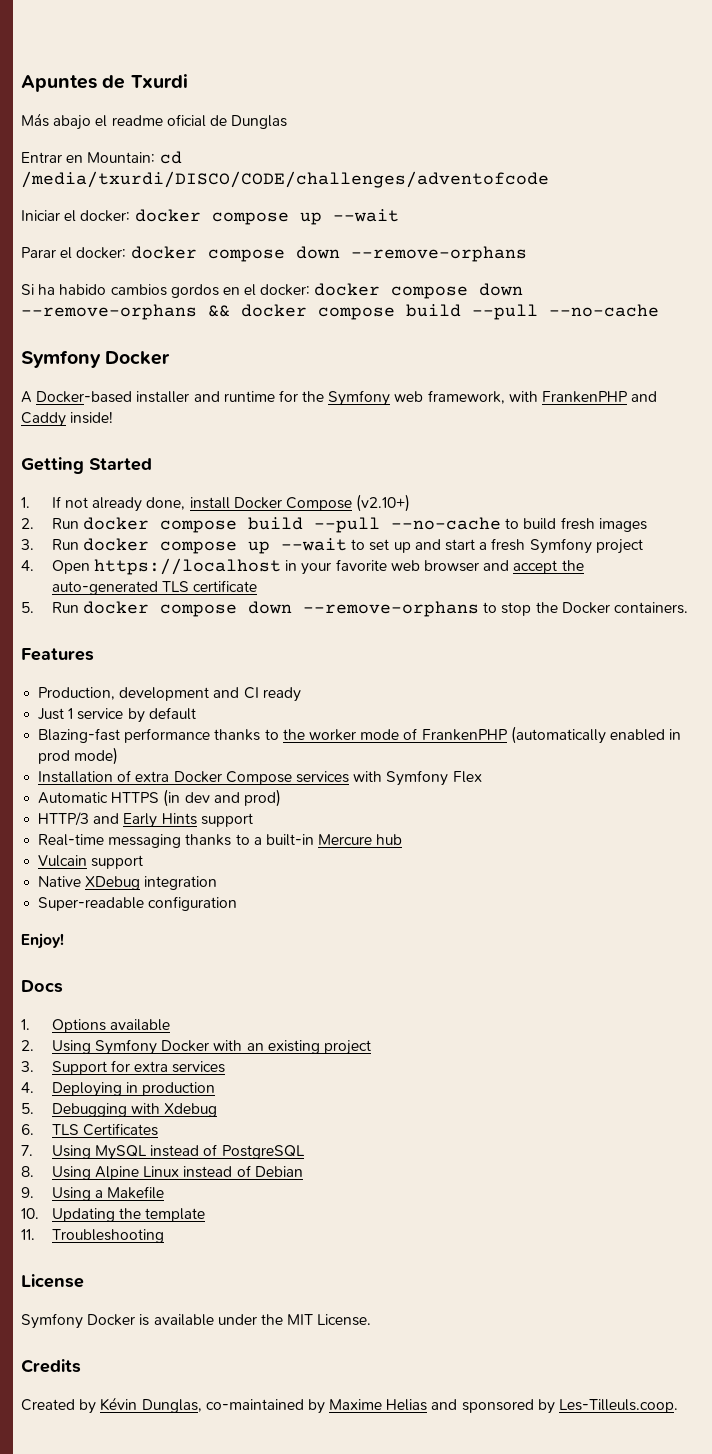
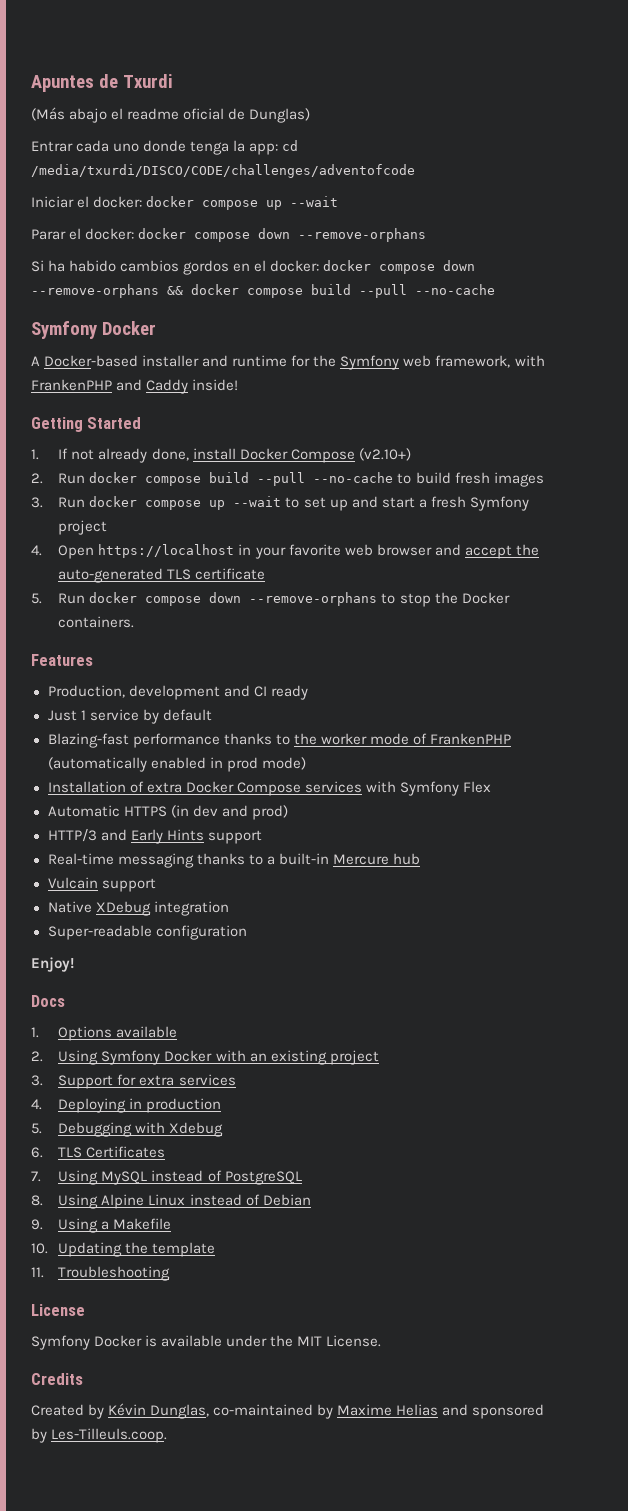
- Más abajo el readme oficial de Dunglas
+ (Más abajo el readme oficial de Dunglas)
- Entrar en Mountain: cd /media/txurdi/DISCO/CODE/challenges/adventofcode
+ Entrar cada uno donde tenga la app: cd /media/txurdi/DISCO/CODE/challenges/adventofcode

